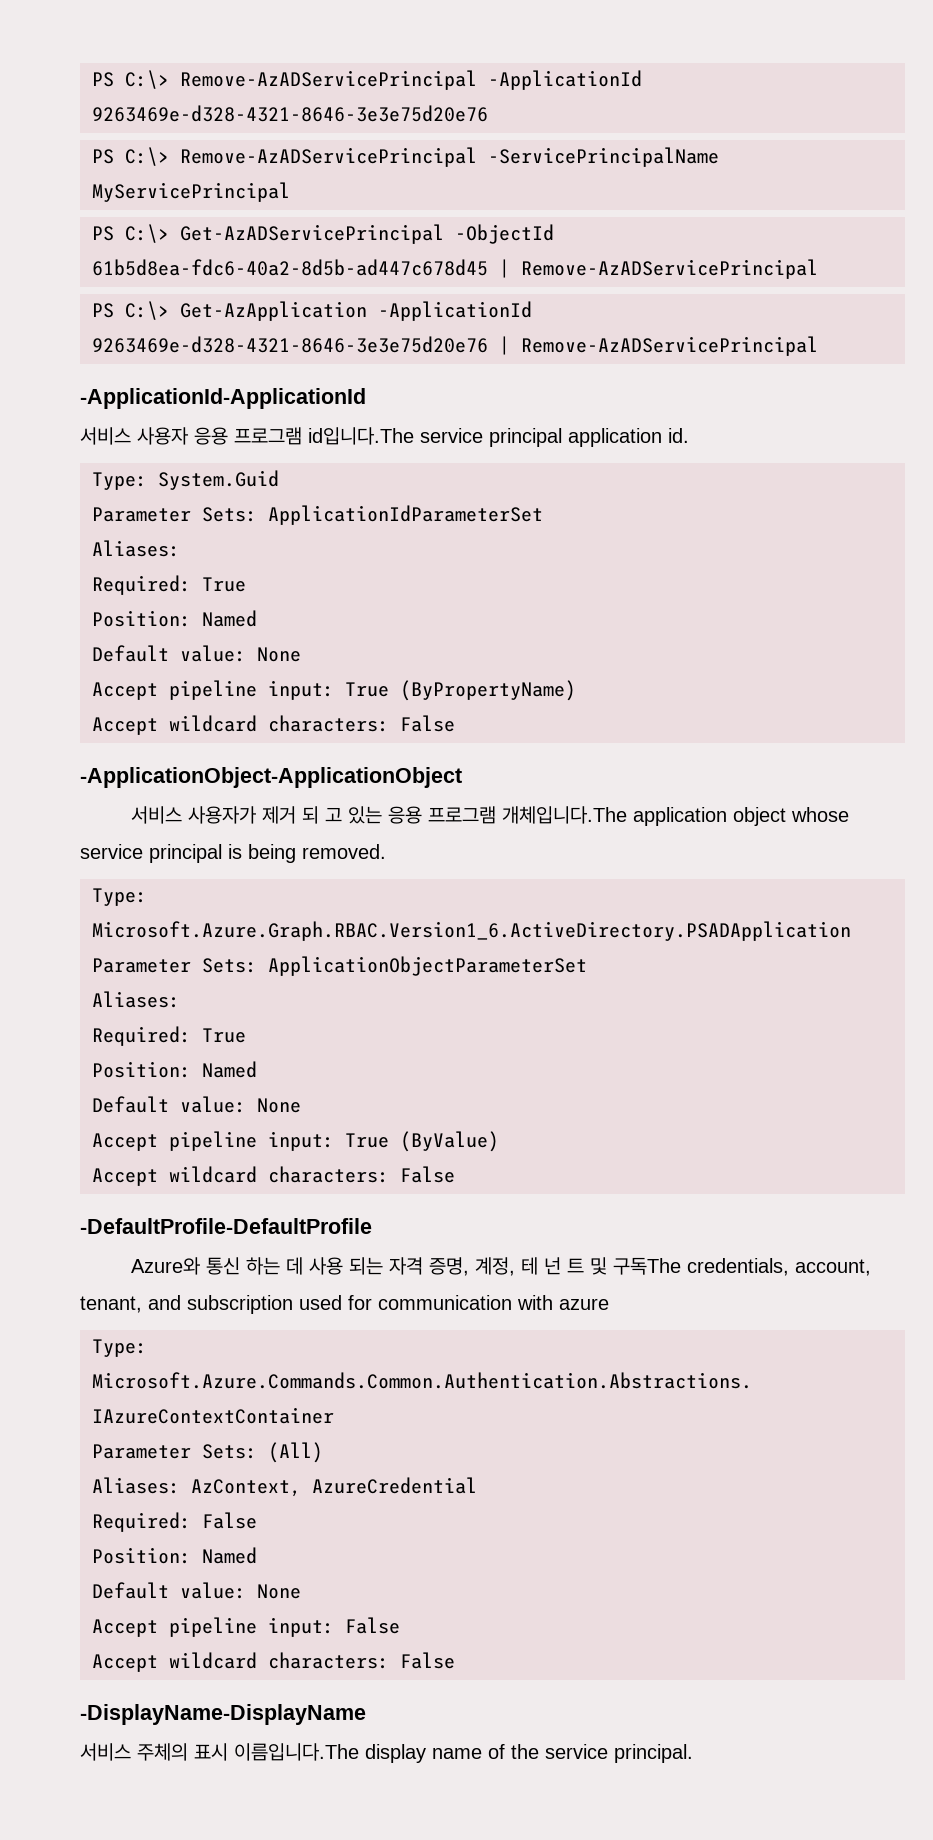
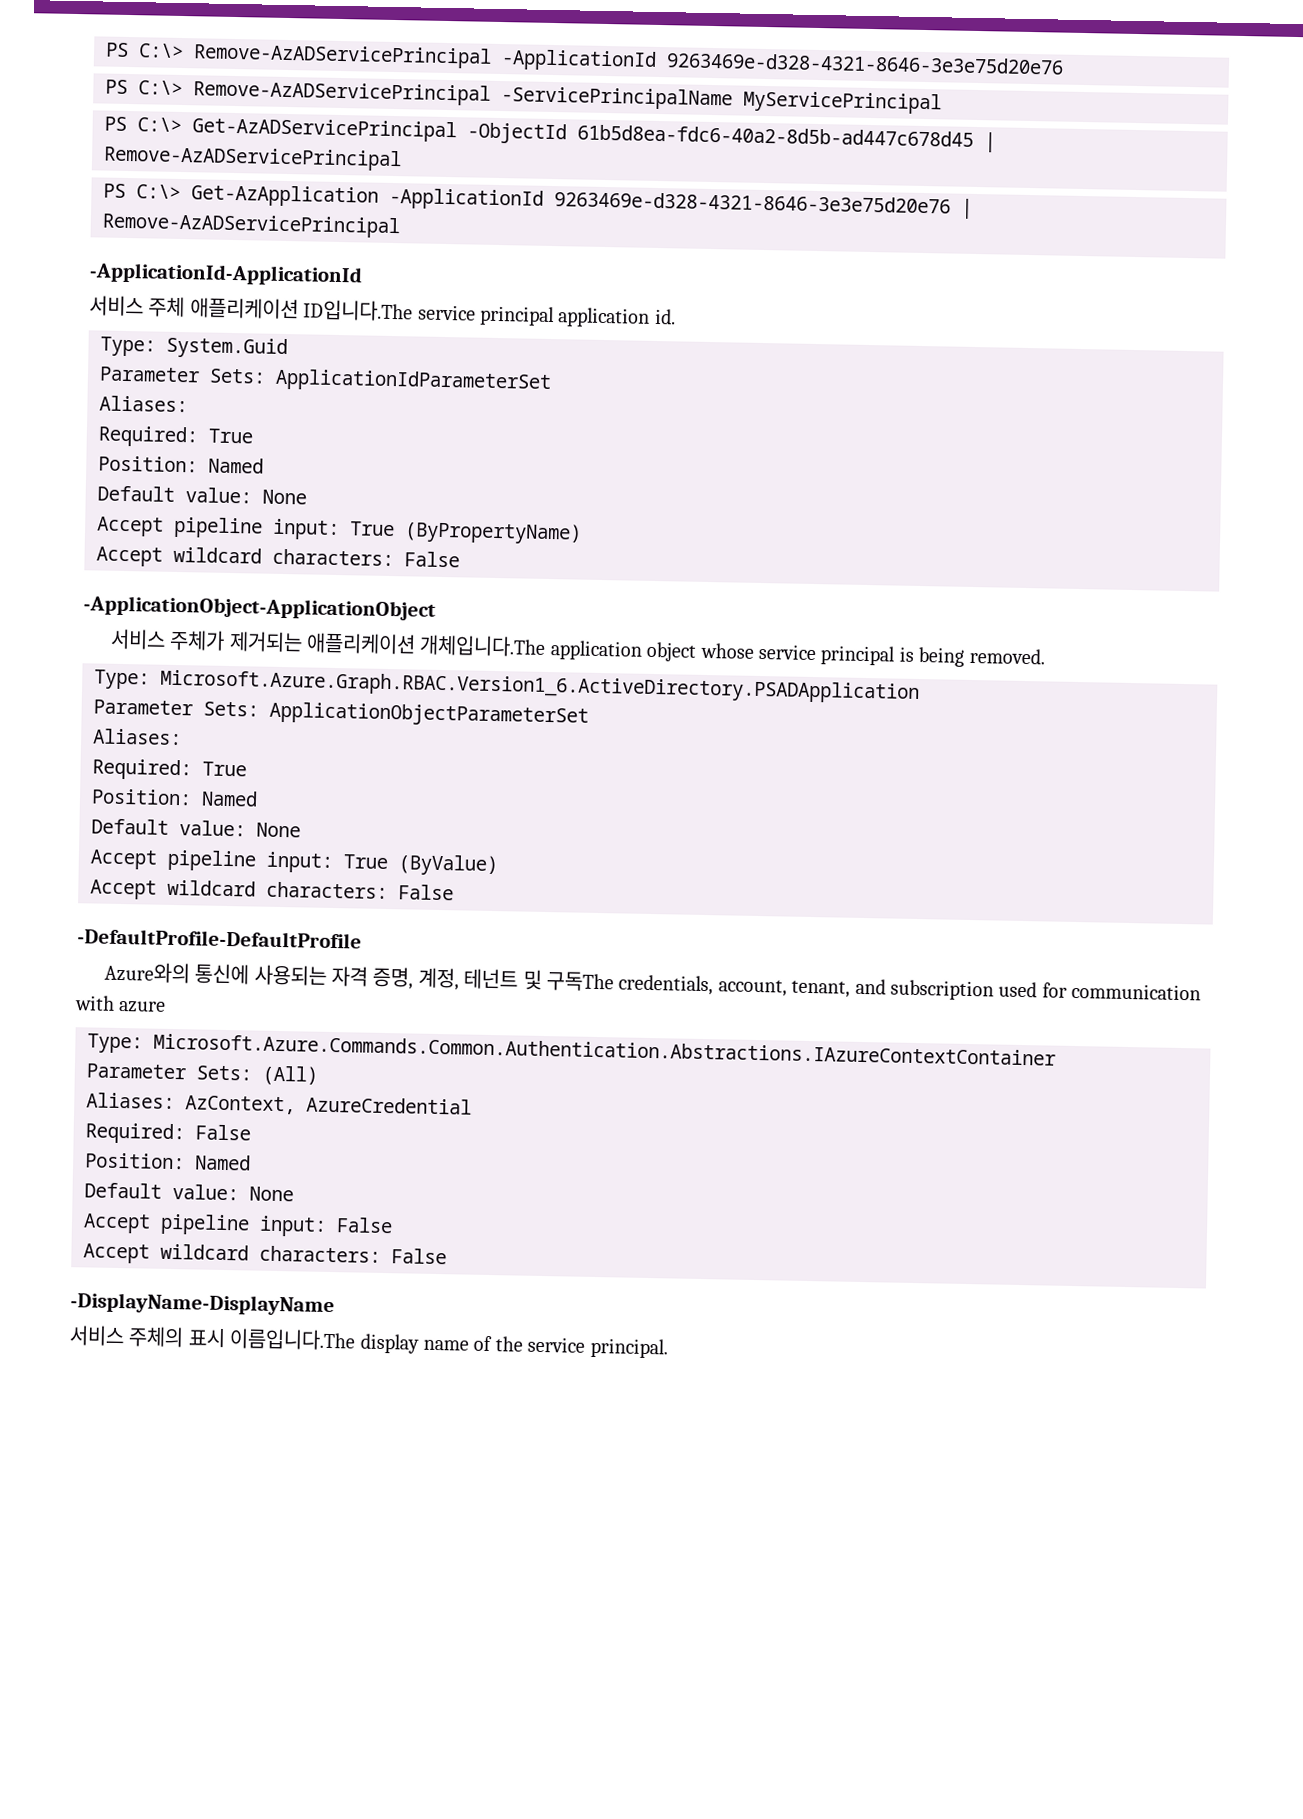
- 서비스 사용자 응용 프로그램 id입니다.The service principal application id.
+ 서비스 주체 애플리케이션 ID입니다.The service principal application id.
- 서비스 사용자가 제거 되 고 있는 응용 프로그램 개체입니다.The application object whose service principal is being removed.
+ 서비스 주체가 제거되는 애플리케이션 개체입니다.The application object whose service principal is being removed.
- Azure와 통신 하는 데 사용 되는 자격 증명, 계정, 테 넌 트 및 구독The credentials, account, tenant, and subscription used for communication with azure
+ Azure와의 통신에 사용되는 자격 증명, 계정, 테넌트 및 구독The credentials, account, tenant, and subscription used for communication with azure

